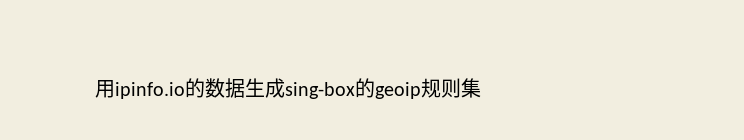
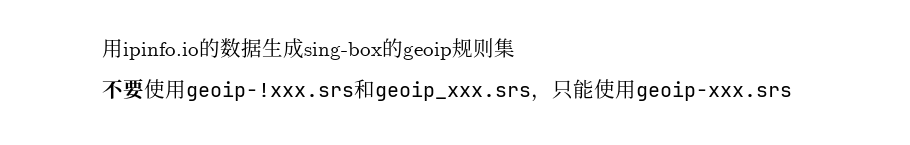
+ 不要使用geoip-!xxx.srs和geoip_xxx.srs，只能使用geoip-xxx.srs

